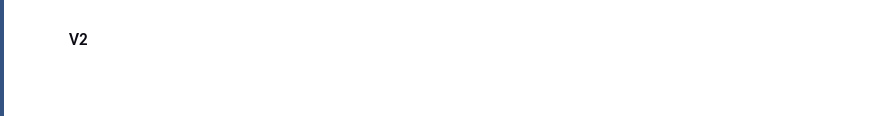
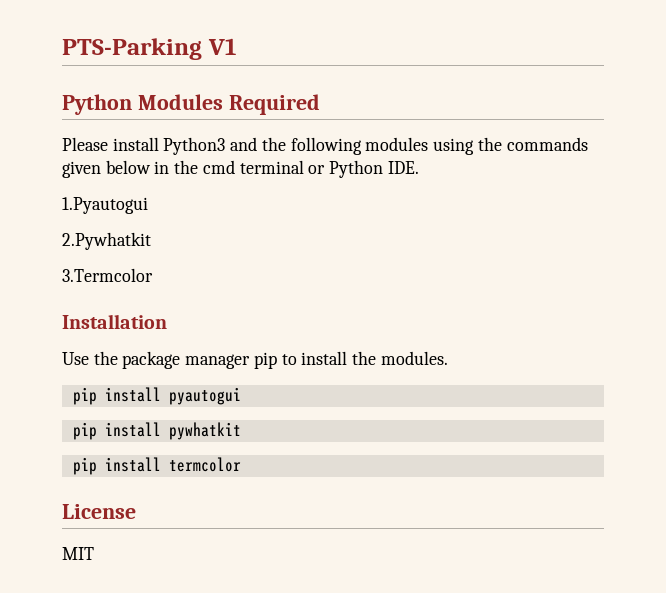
- V2
+ PTS-Parking V1
+ Python Modules Required
+ Please install Python3 and the following modules using the commands given below in the cmd terminal or Python IDE.
+ 1.Pyautogui
+ 2.Pywhatkit
+ 3.Termcolor
+ Installation
+ Use the package manager pip to install the modules.
+ pip install pyautogui
+ pip install pywhatkit
+ pip install termcolor
+ License
+ MIT

